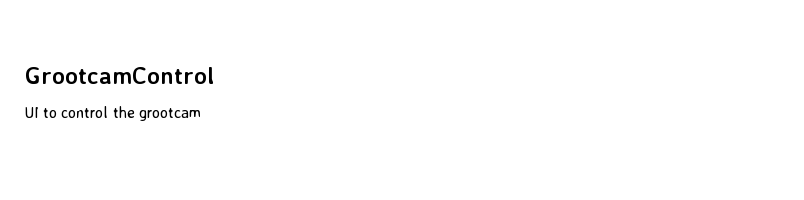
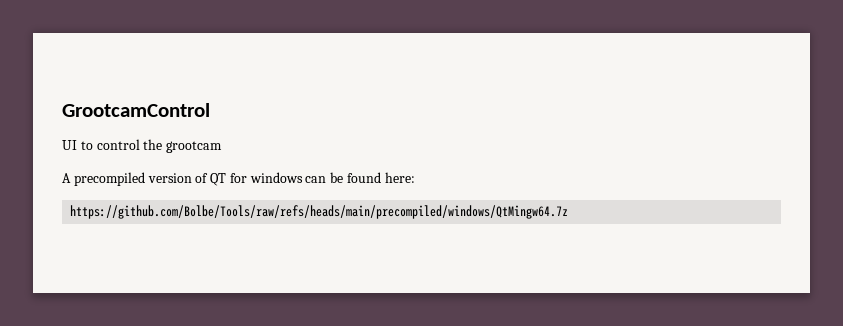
+ A precompiled version of QT for windows can be found here:
+ https://github.com/Bolbe/Tools/raw/refs/heads/main/precompiled/windows/QtMingw64.7z

